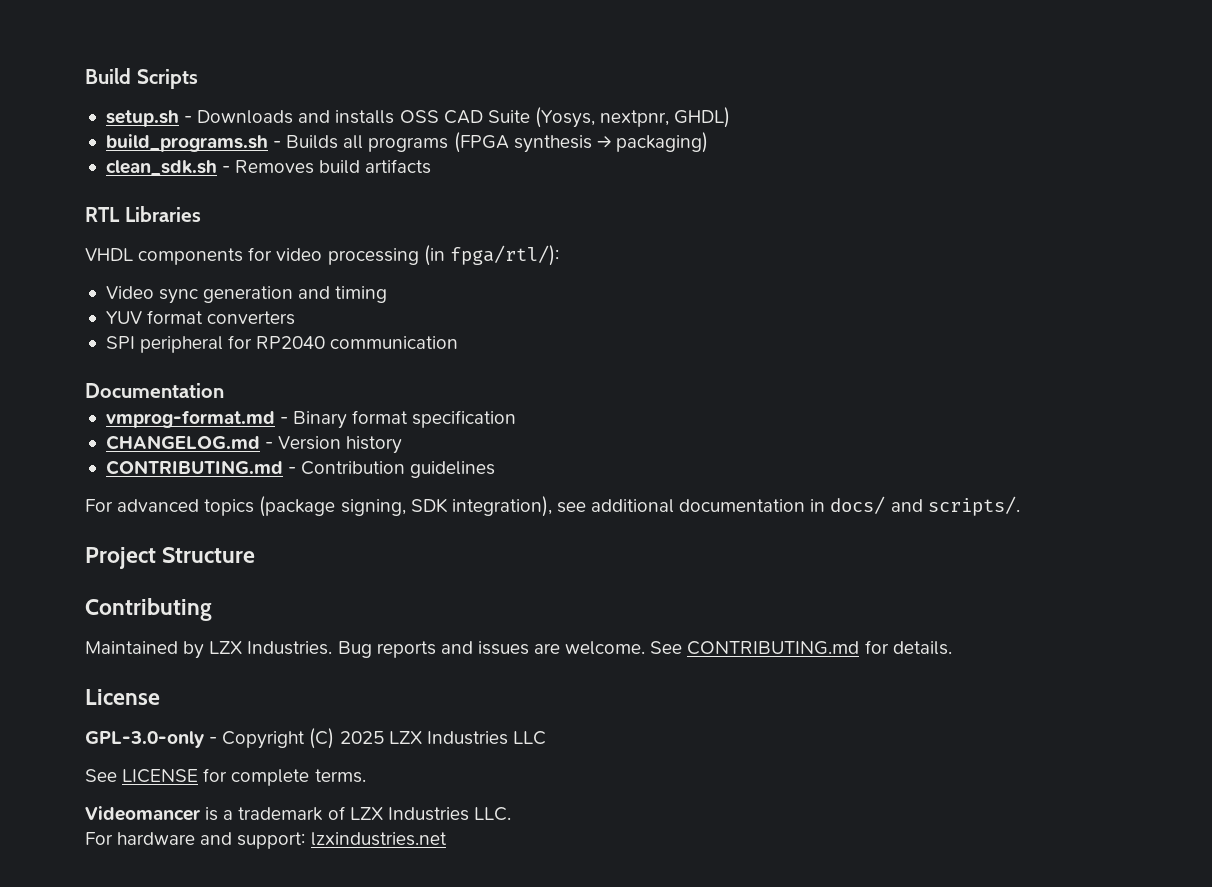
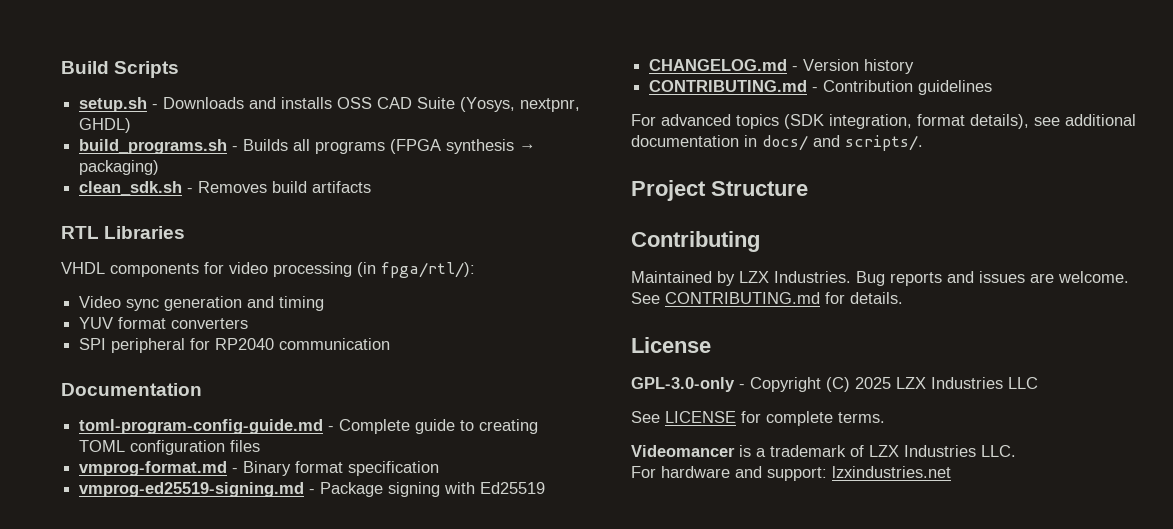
+ toml-program-config-guide.md - Complete guide to creating TOML configuration files
+ vmprog-ed25519-signing.md - Package signing with Ed25519
- For advanced topics (package signing, SDK integration), see additional documentation in docs/ and scripts/.
+ For advanced topics (SDK integration, format details), see additional documentation in docs/ and scripts/.

